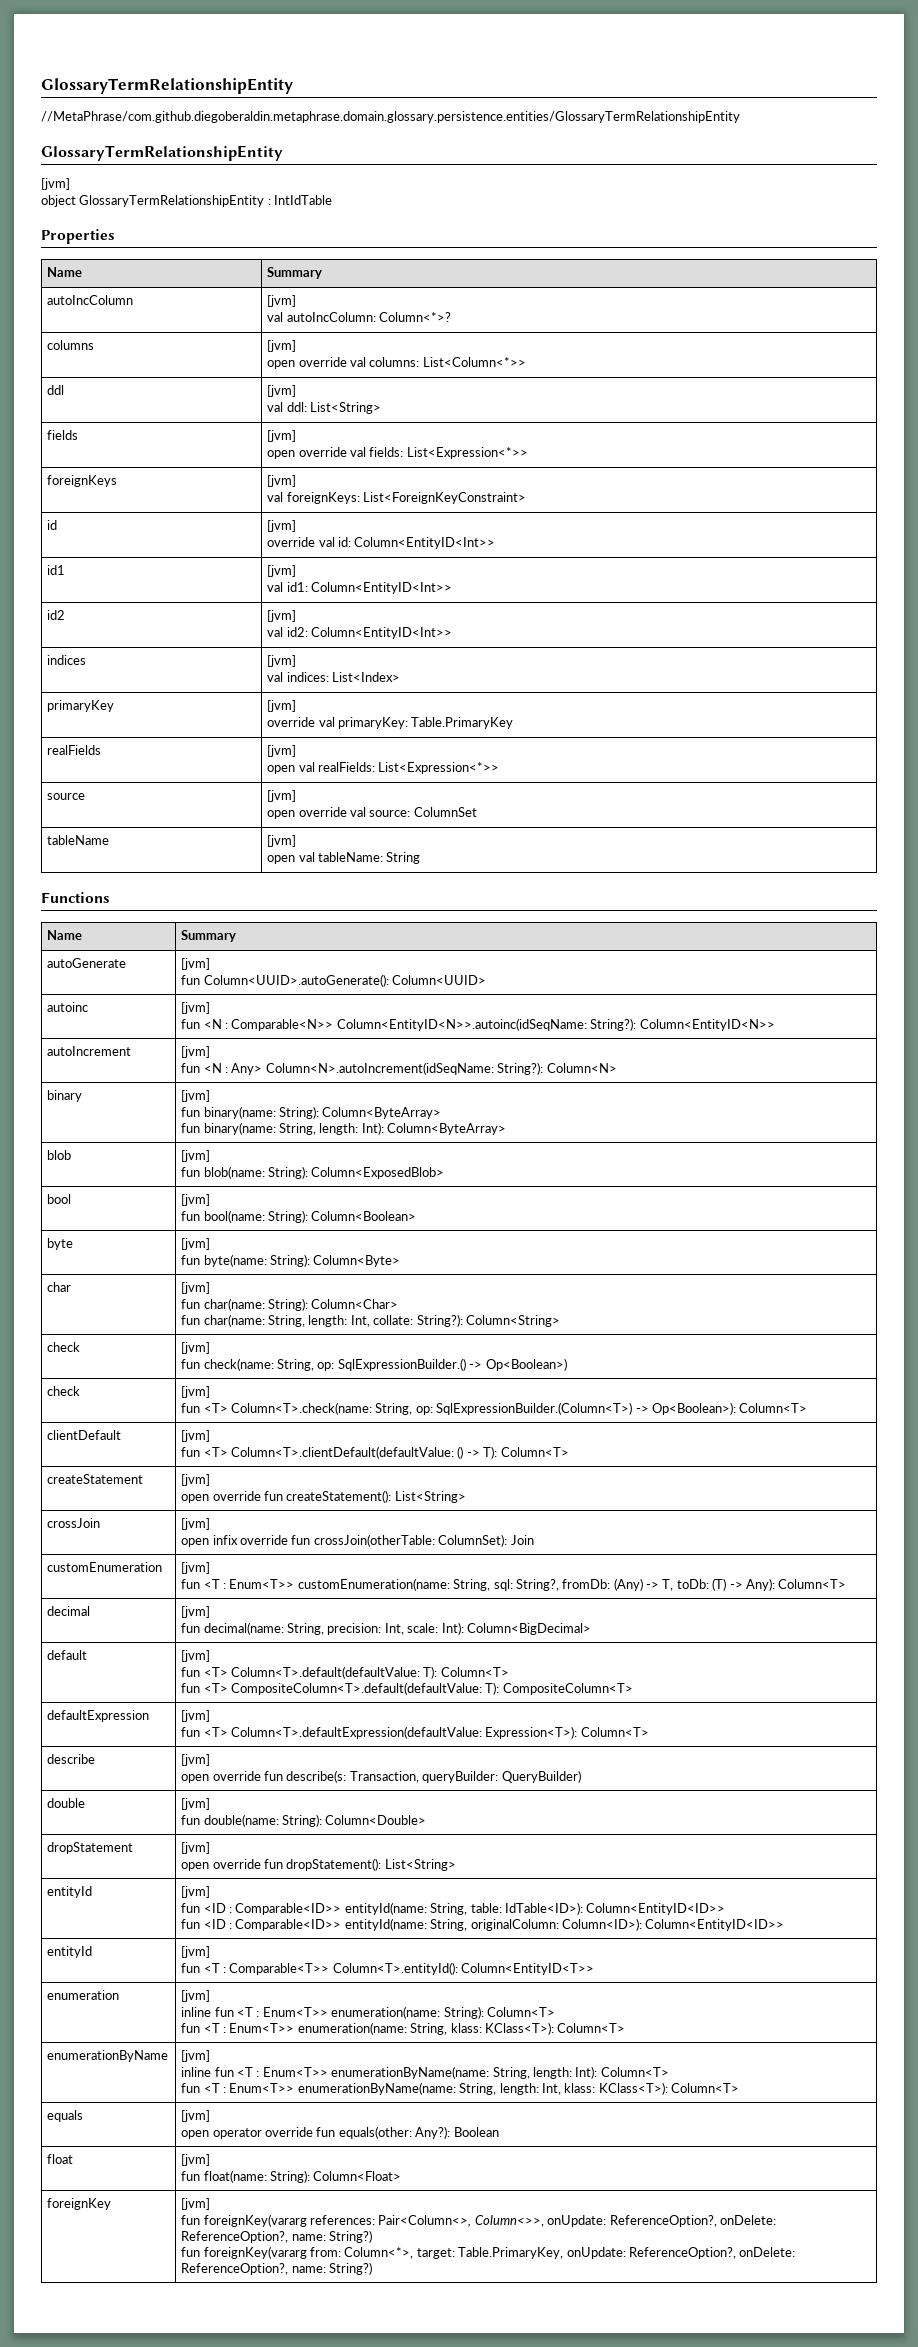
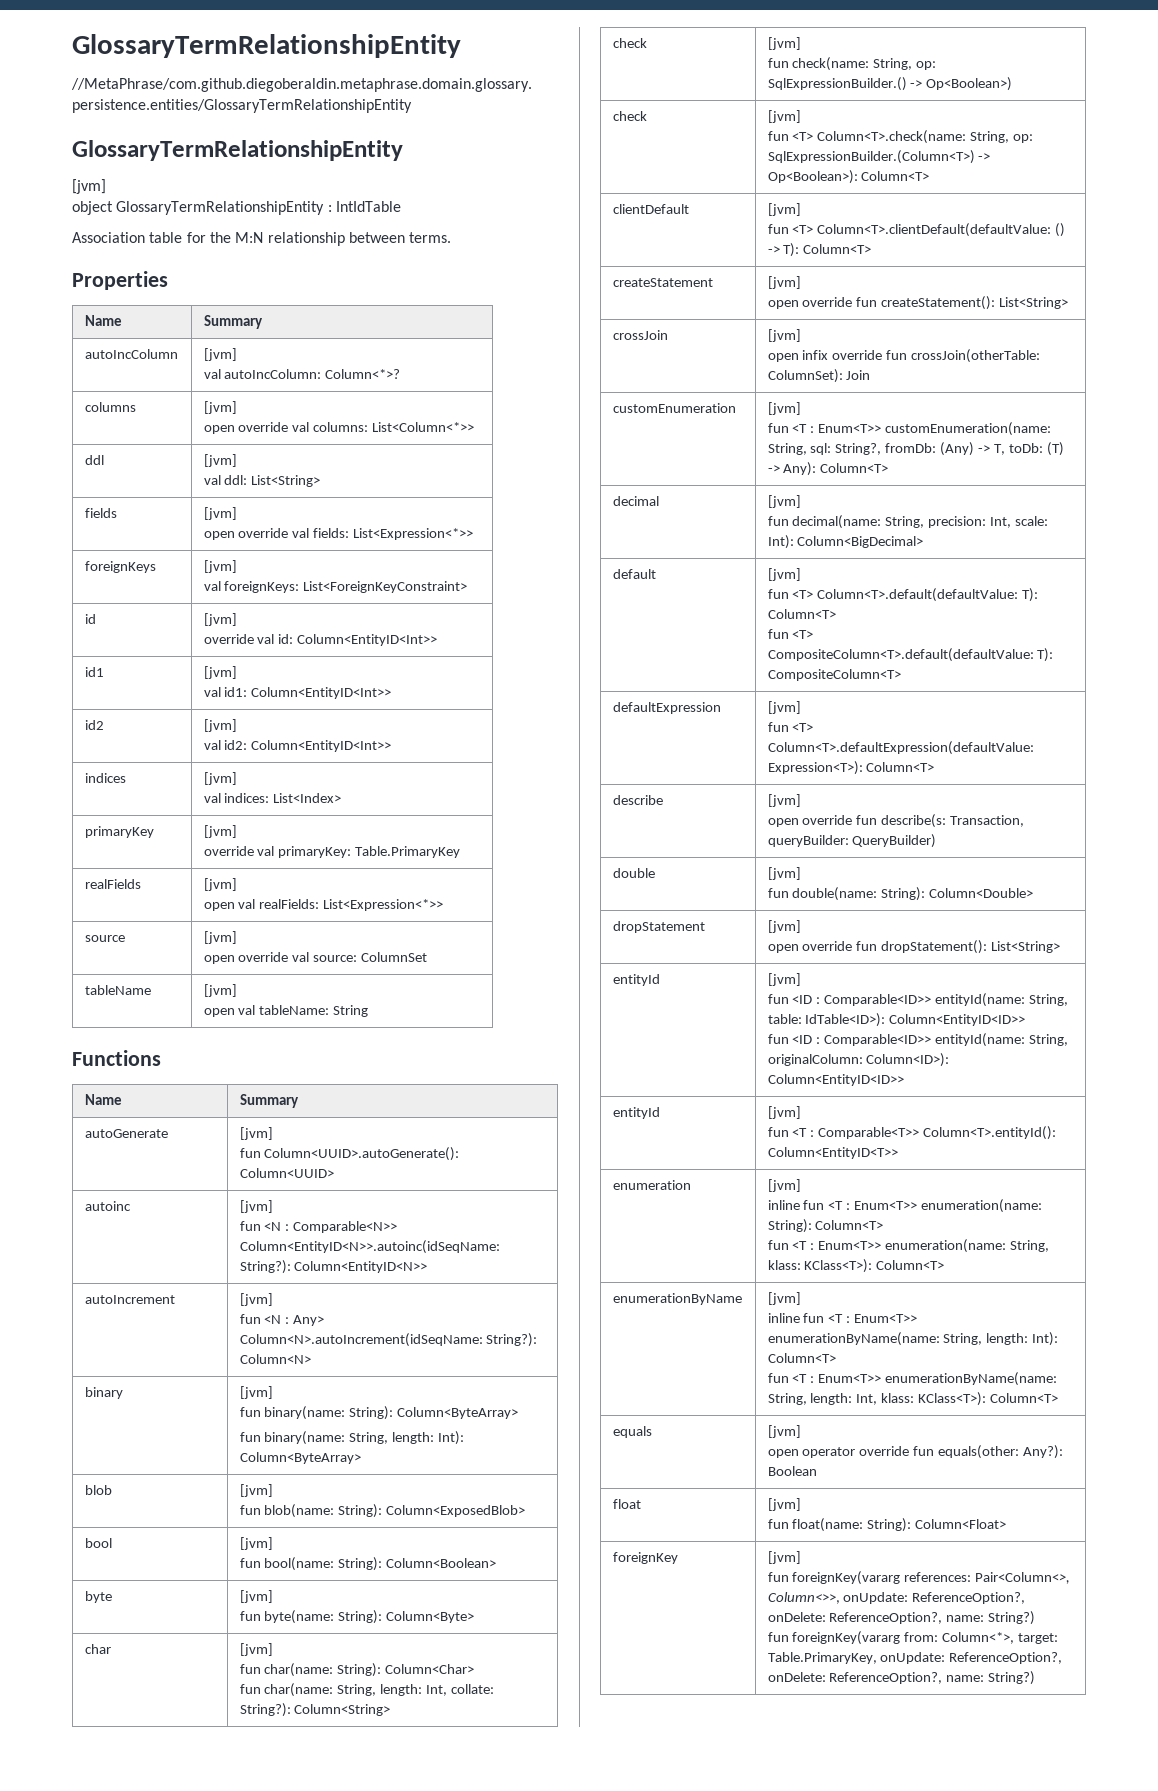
+ Association table for the M:N relationship between terms.

